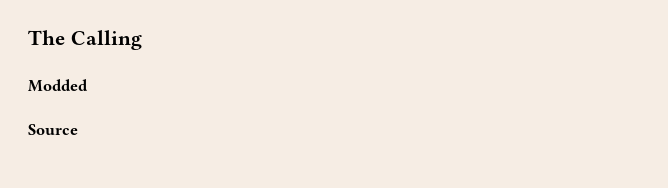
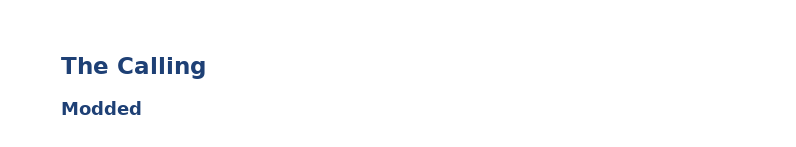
- Source

